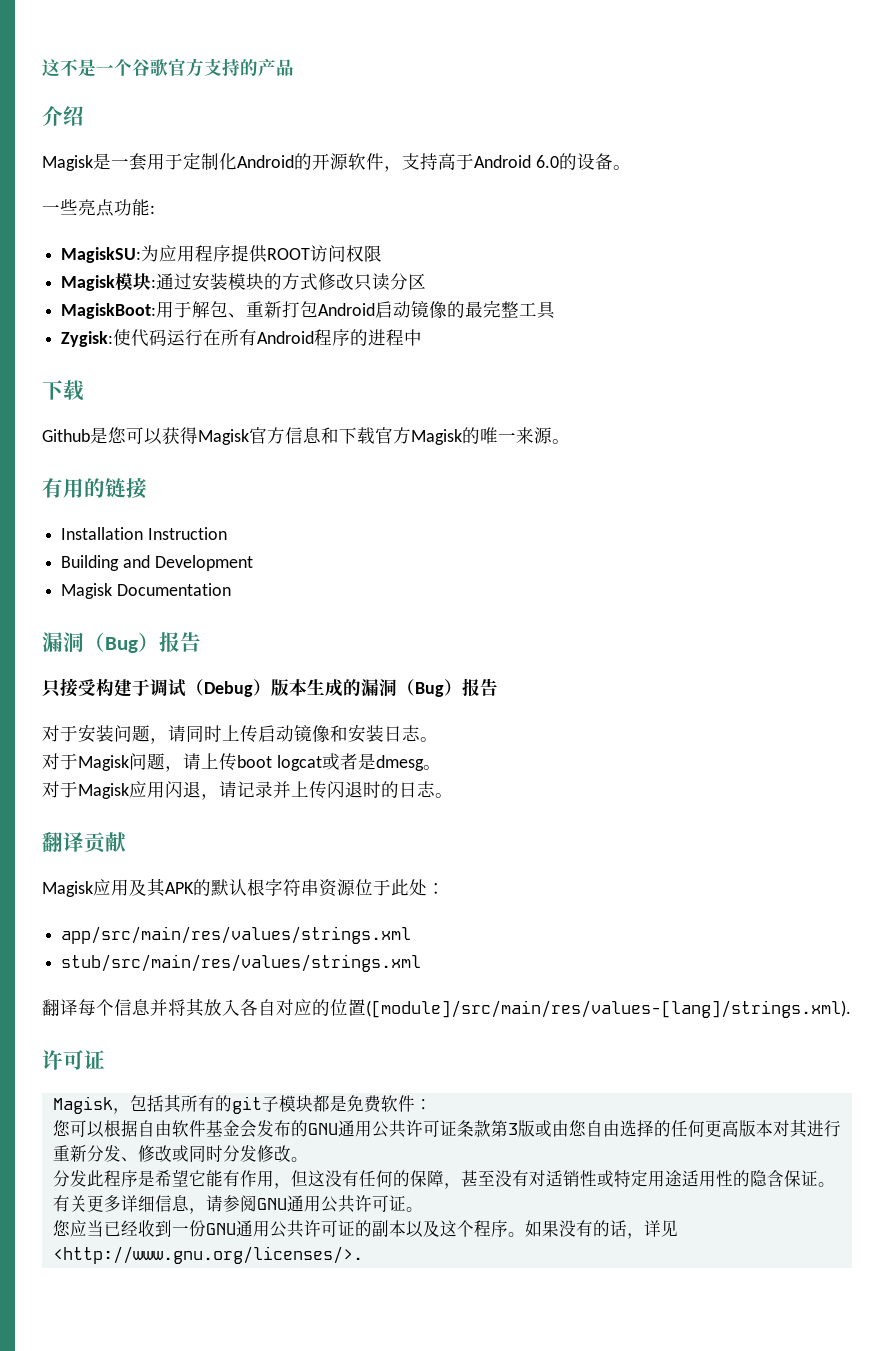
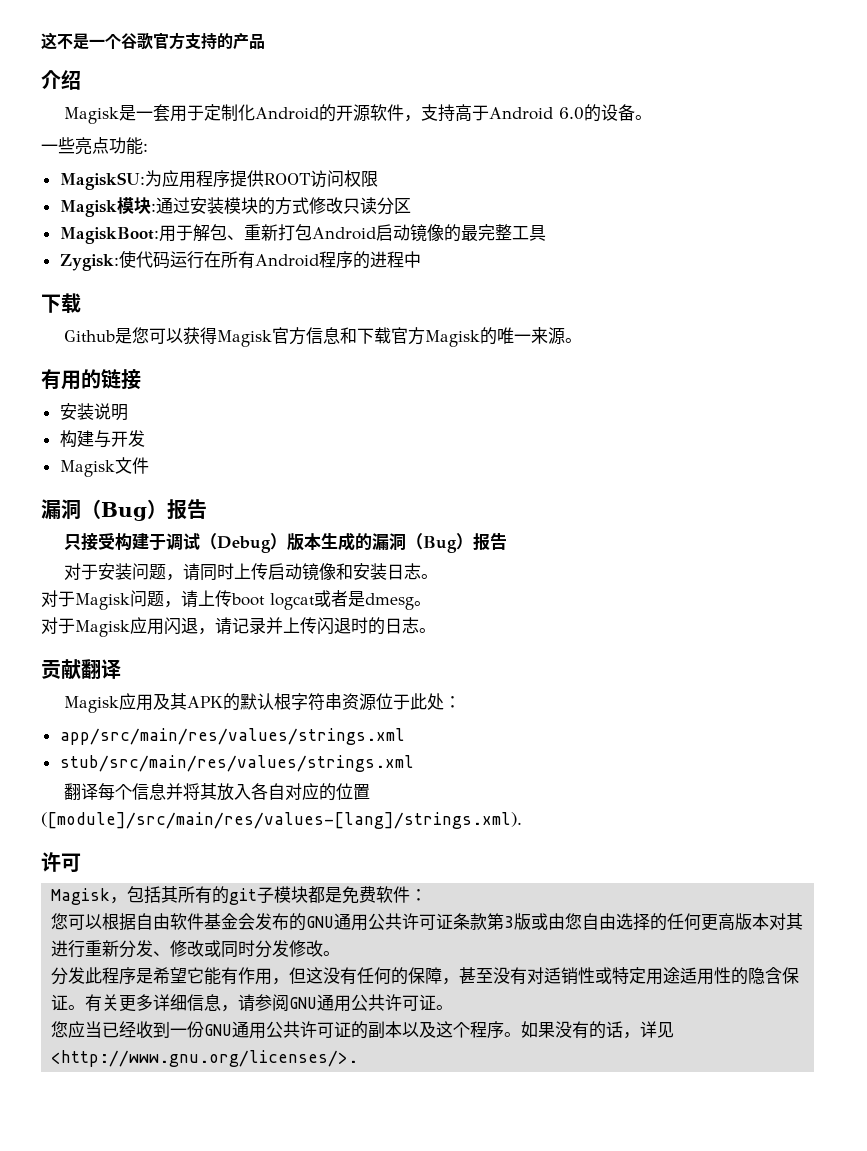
- Installation Instruction
- Building and Development
- Magisk Documentation
+ 安装说明
+ 构建与开发
+ Magisk文件
- 翻译贡献
+ 贡献翻译
  翻译每个信息并将其放入各自对应的位置([module]/src/main/res/values-[lang]/strings.xml).
- 许可证
+ 许可

